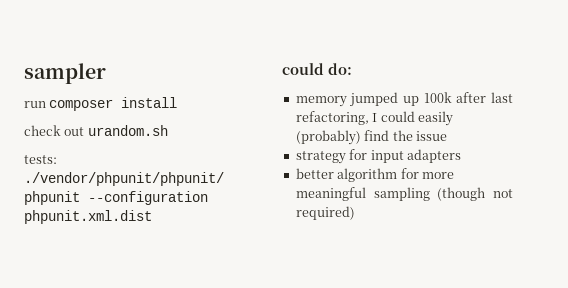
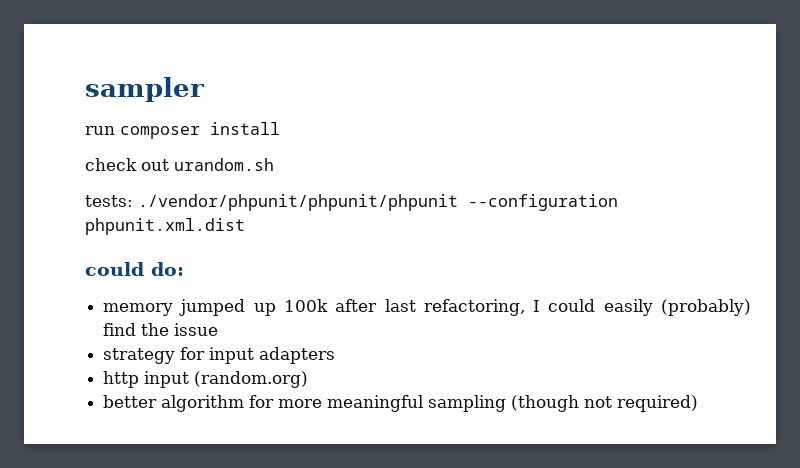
+ http input (random.org)

